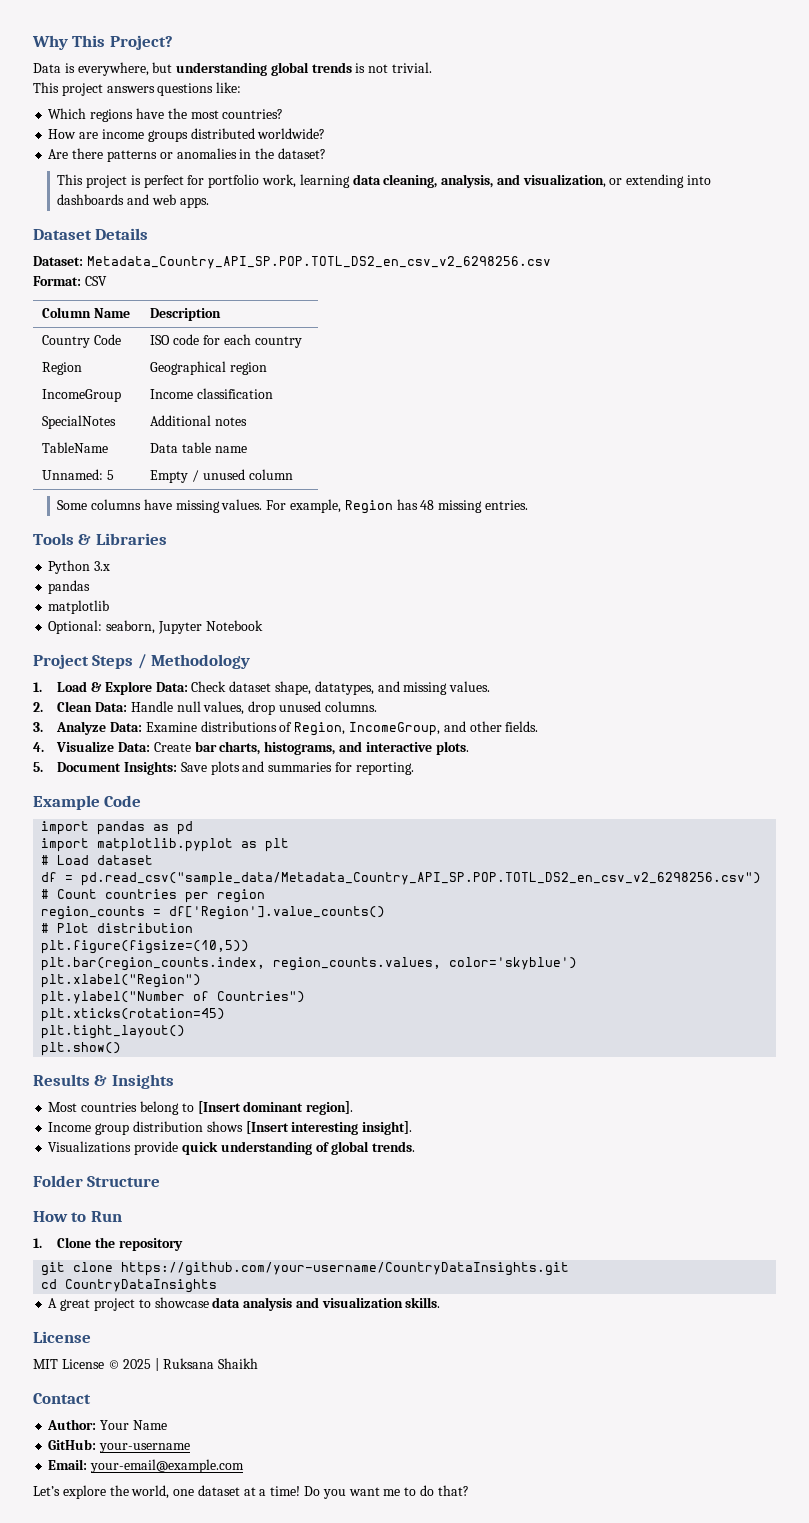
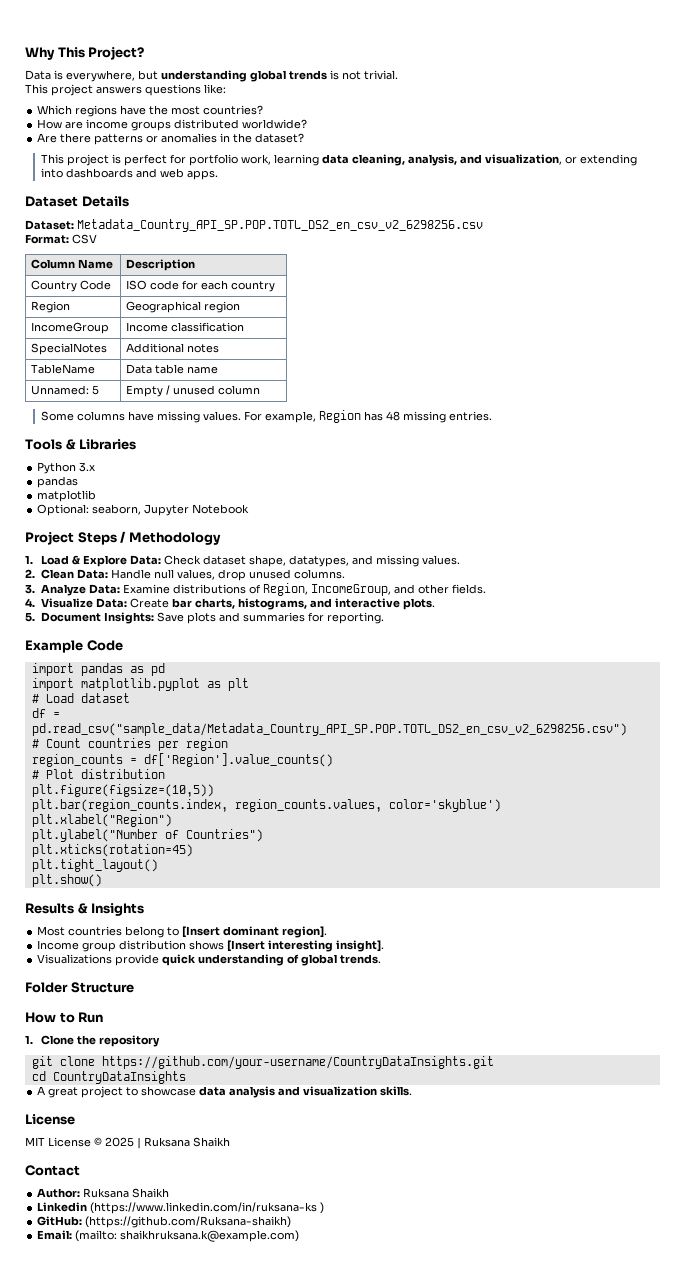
- Author: Your Name
+ Author: Ruksana Shaikh
+ Linkedin (https://www.linkedin.com/in/ruksana-ks )
- GitHub: your-username
+ GitHub: (https://github.com/Ruksana-shaikh)
- Email: your-email@example.com
- Let’s explore the world, one dataset at a time! Do you want me to do that?
+ Email: (mailto: shaikhruksana.k@example.com)

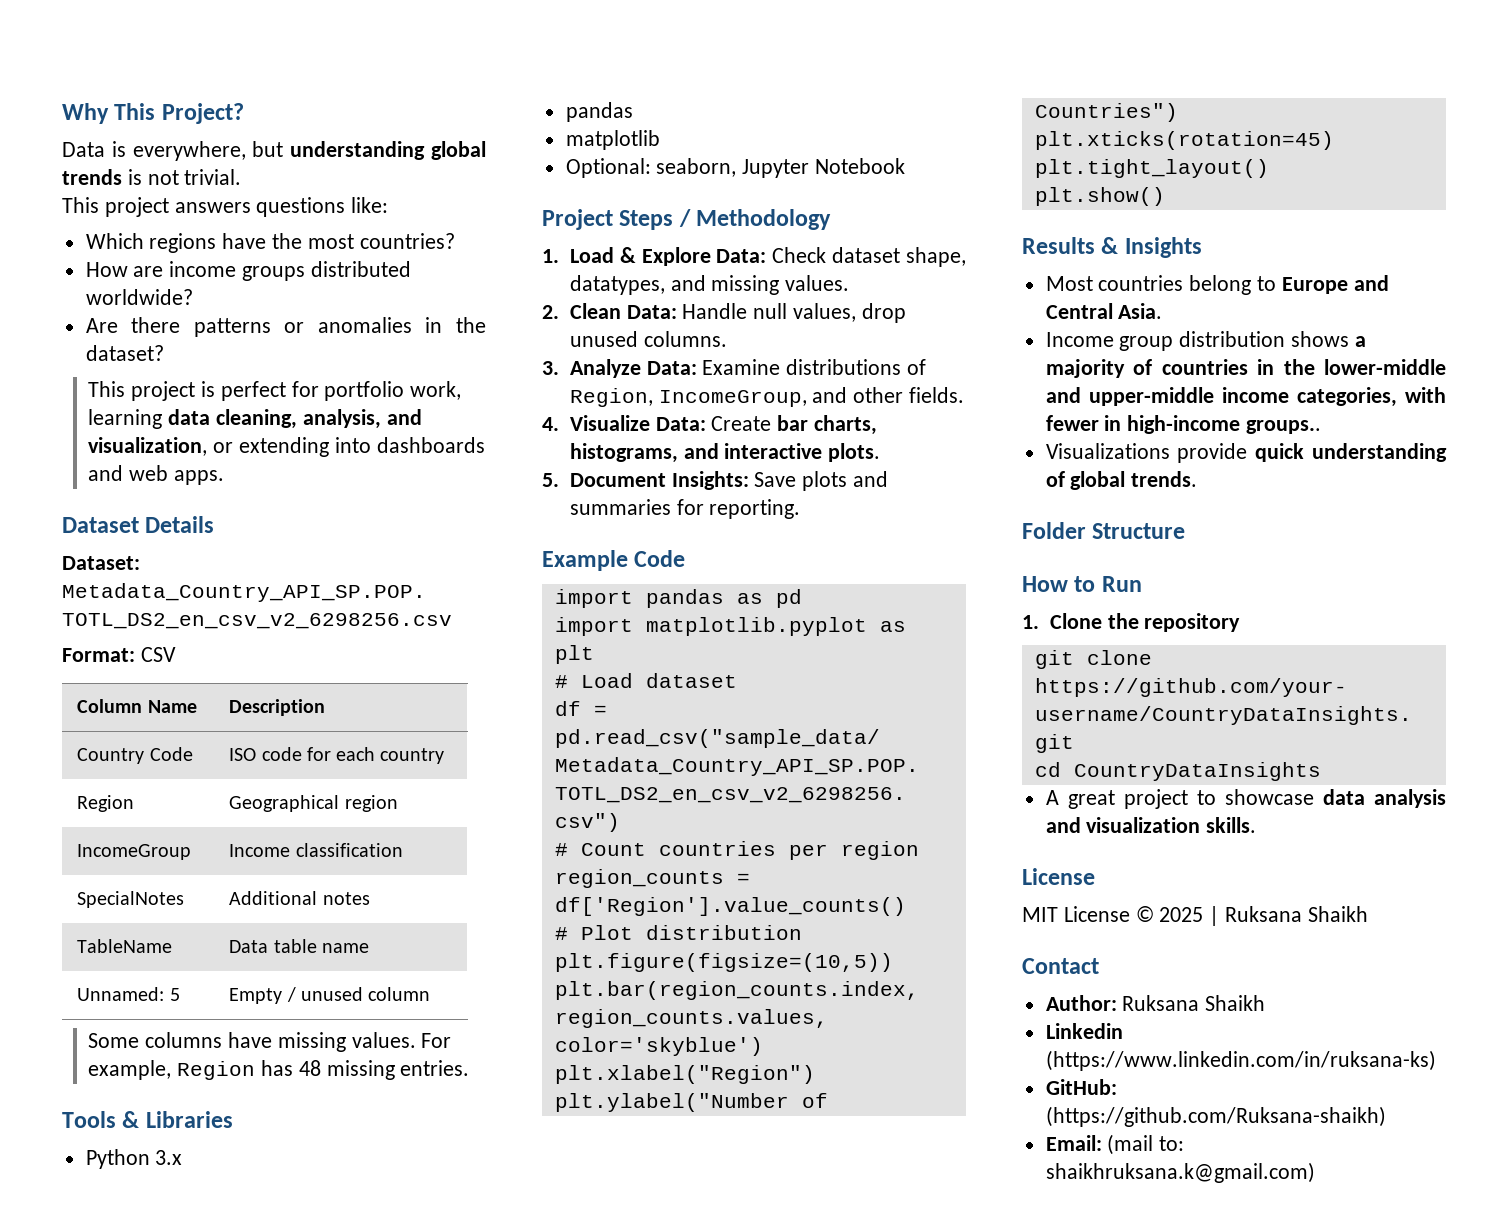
- Most countries belong to [Insert dominant region].
+ Most countries belong to Europe and Central Asia.
- Income group distribution shows [Insert interesting insight].
+ Income group distribution shows a majority of countries in the lower-middle and upper-middle income categories, with fewer in high-income groups..
- Linkedin (https://www.linkedin.com/in/ruksana-ks )
+ Linkedin (https://www.linkedin.com/in/ruksana-ks)
- Email: (mailto: shaikhruksana.k@example.com)
+ Email: (mail to: shaikhruksana.k@gmail.com)

